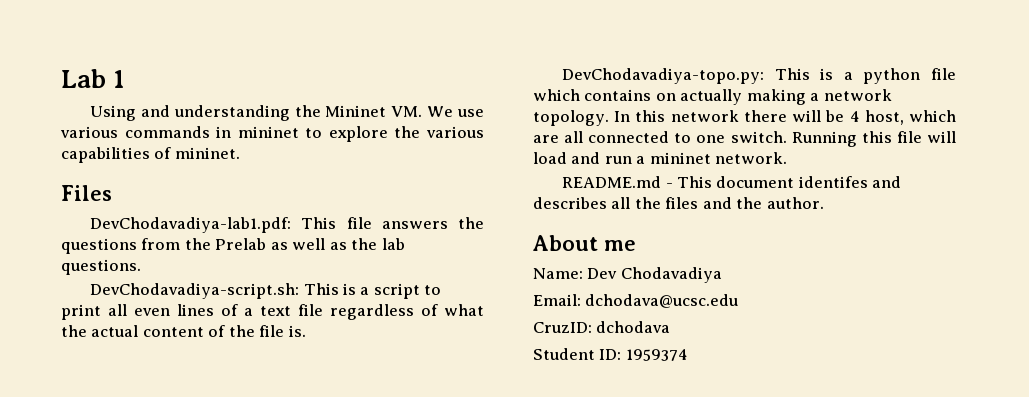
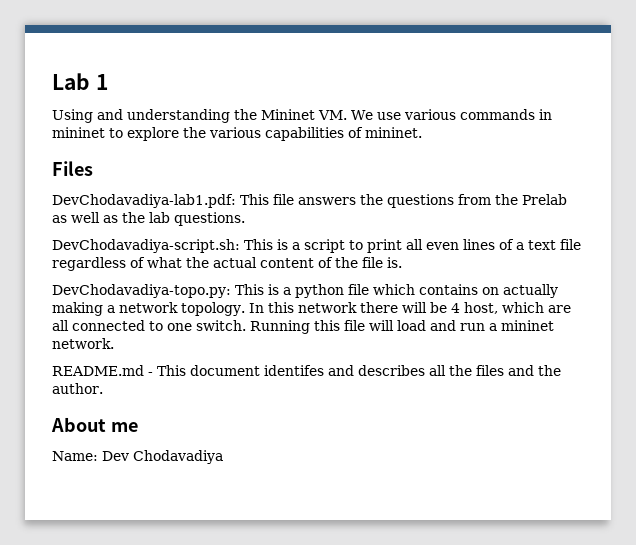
- Email: dchodava@ucsc.edu
- CruzID: dchodava
- Student ID: 1959374

